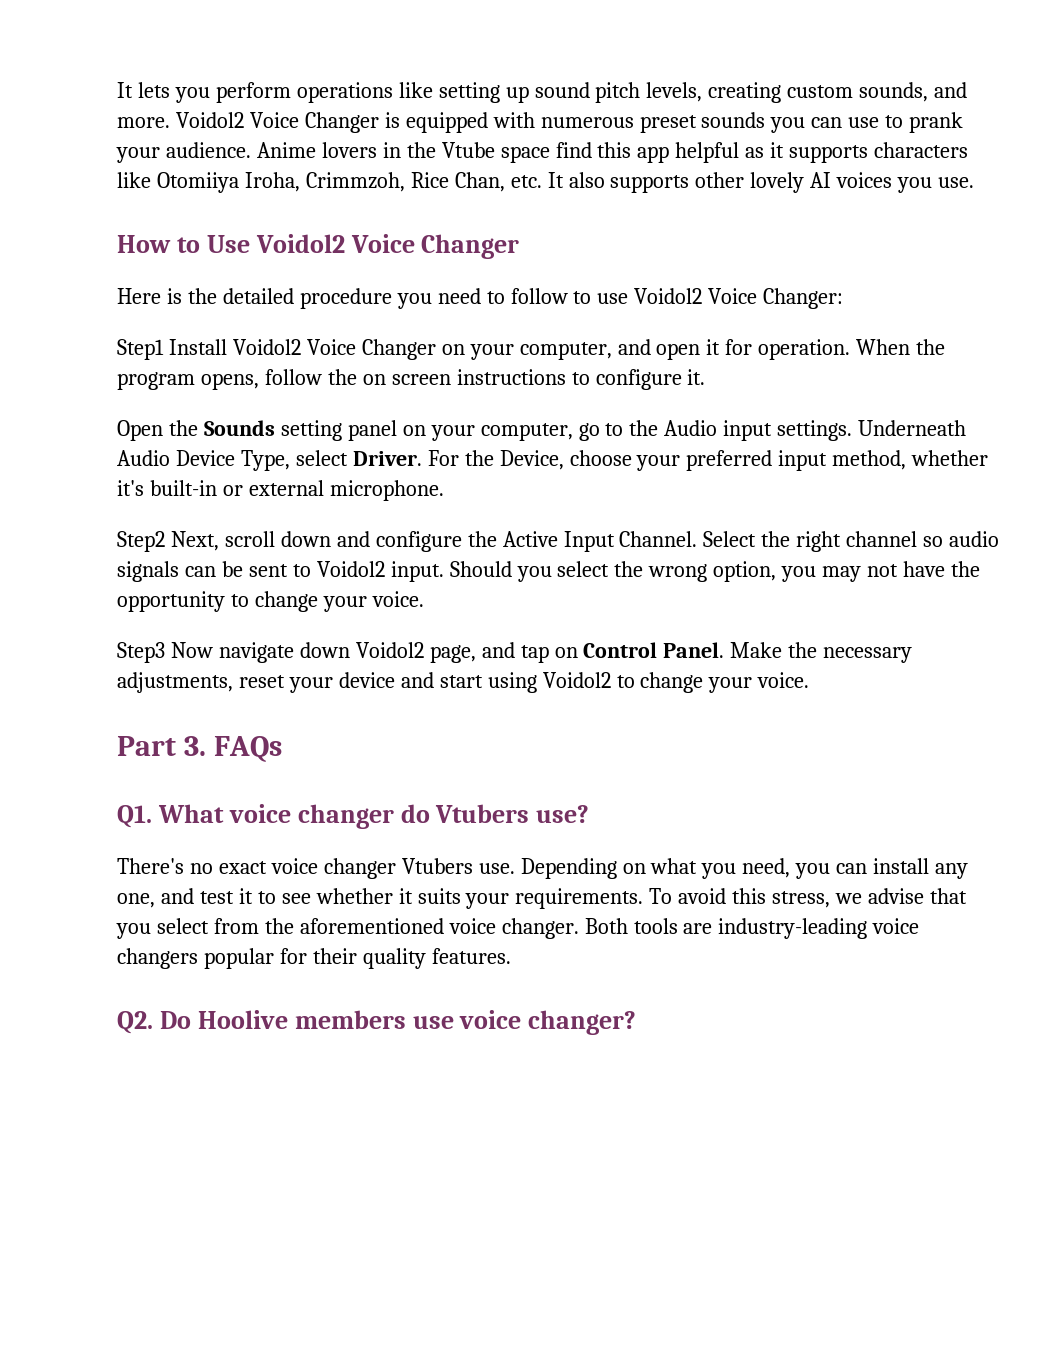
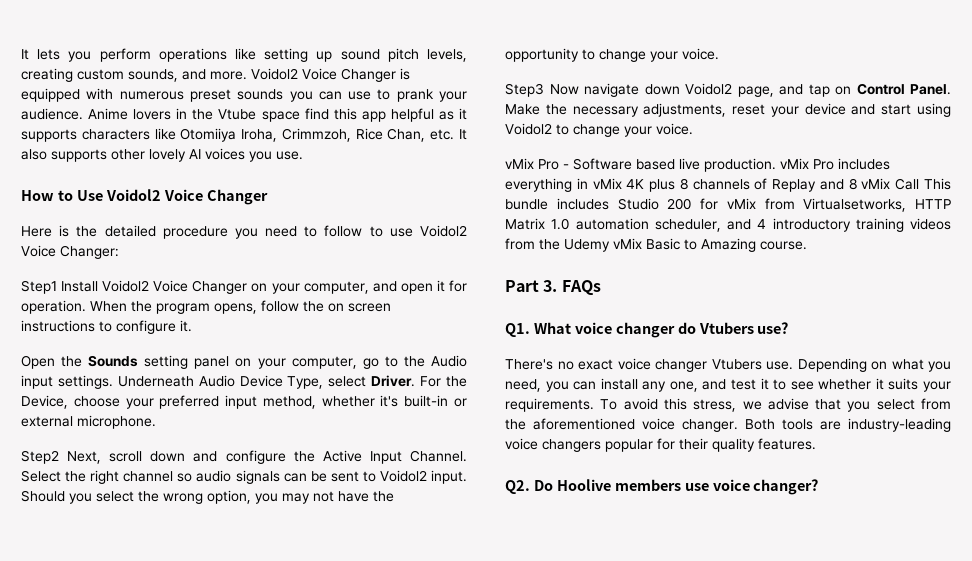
+ vMix Pro - Software based live production. vMix Pro includes everything in vMix 4K plus 8 channels of Replay and 8 vMix Call This bundle includes Studio 200 for vMix from Virtualsetworks, HTTP Matrix 1.0 automation scheduler, and 4 introductory training videos from the Udemy vMix Basic to Amazing course.

